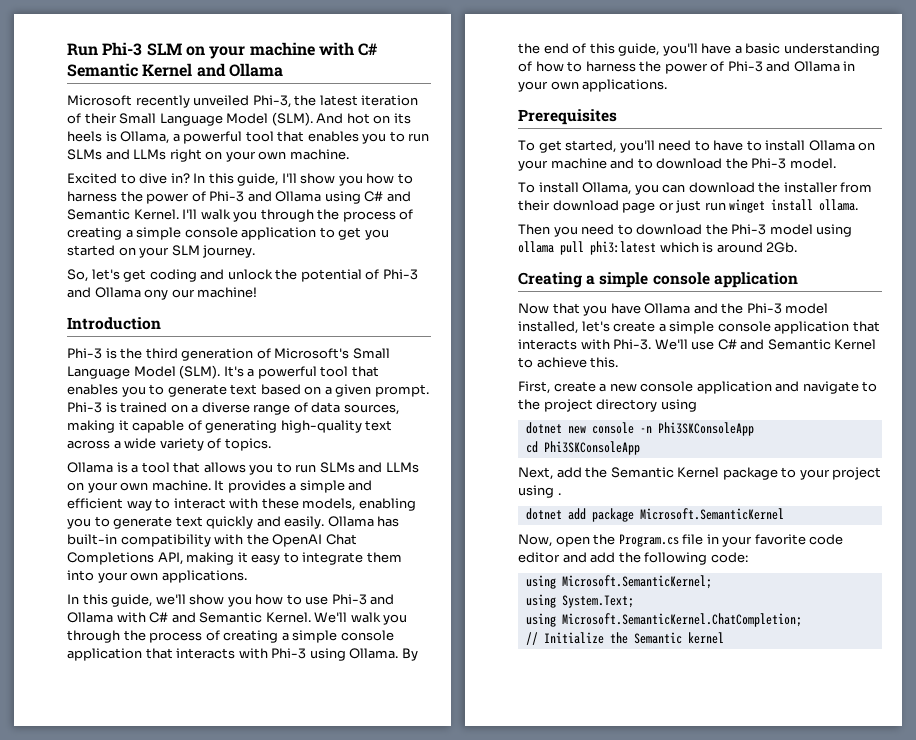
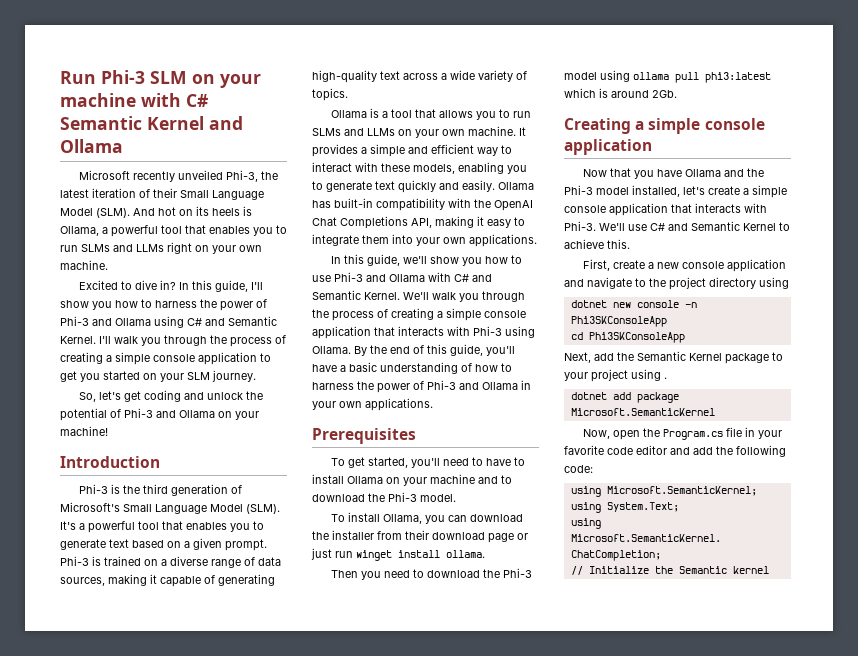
- So, let's get coding and unlock the potential of Phi-3 and Ollama ony our machine!
+ So, let's get coding and unlock the potential of Phi-3 and Ollama on your machine!

